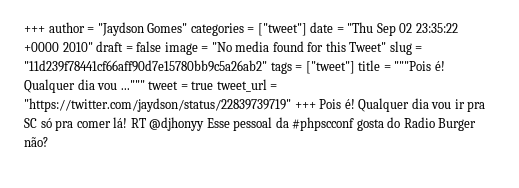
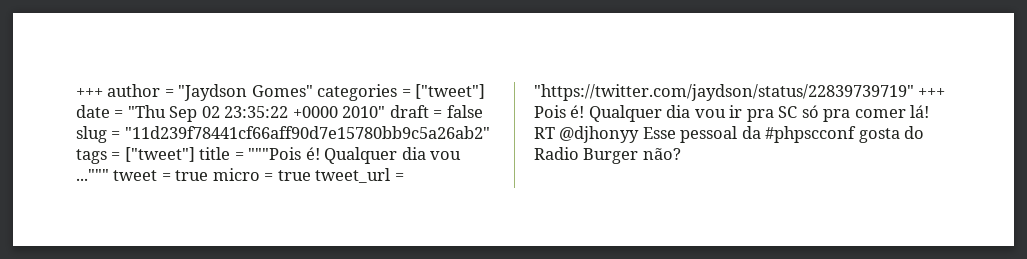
- +++ author = "Jaydson Gomes" categories = ["tweet"] date = "Thu Sep 02 23:35:22 +0000 2010" draft = false image = "No media found for this Tweet" slug = "11d239f78441cf66aff90d7e15780bb9c5a26ab2" tags = ["tweet"] title = """Pois é!
+ +++ author = "Jaydson Gomes" categories = ["tweet"] date = "Thu Sep 02 23:35:22 +0000 2010" draft = false slug = "11d239f78441cf66aff90d7e15780bb9c5a26ab2" tags = ["tweet"] title = """Pois é!
- Qualquer dia vou ...""" tweet = true tweet_url = "https://twitter.com/jaydson/status/22839739719" +++ Pois é!
+ Qualquer dia vou ...""" tweet = true micro = true tweet_url = "https://twitter.com/jaydson/status/22839739719" +++ Pois é!

